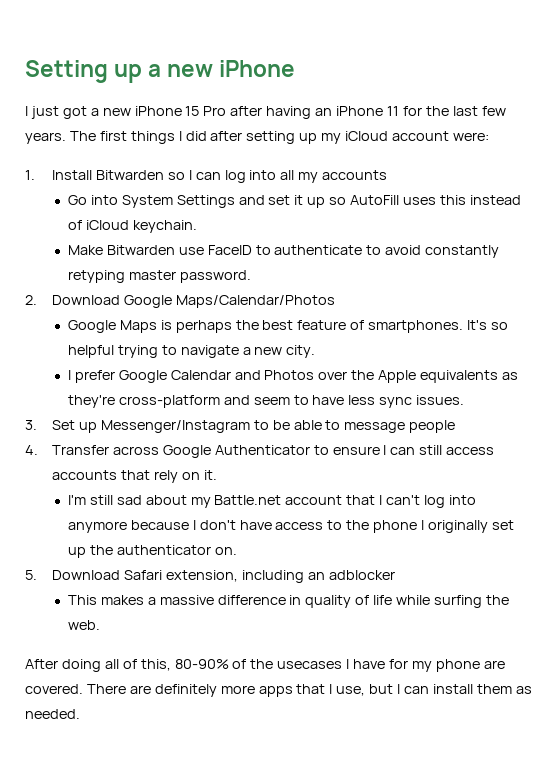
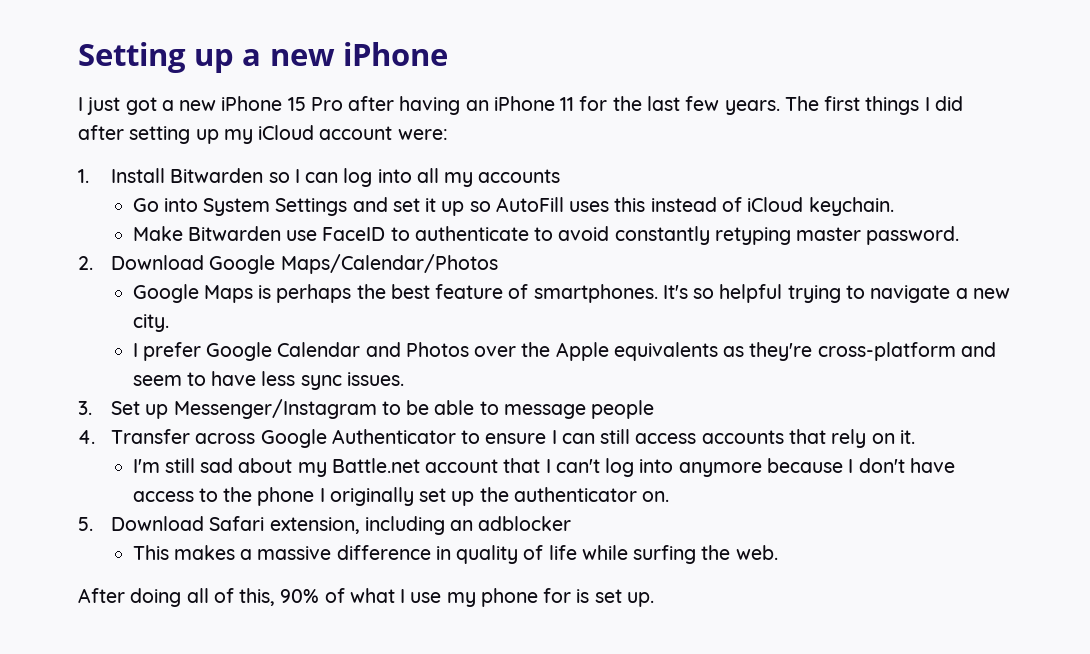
- After doing all of this, 80-90% of the usecases I have for my phone are covered. There are definitely more apps that I use, but I can install them as needed.
+ After doing all of this, 90% of what I use my phone for is set up.

